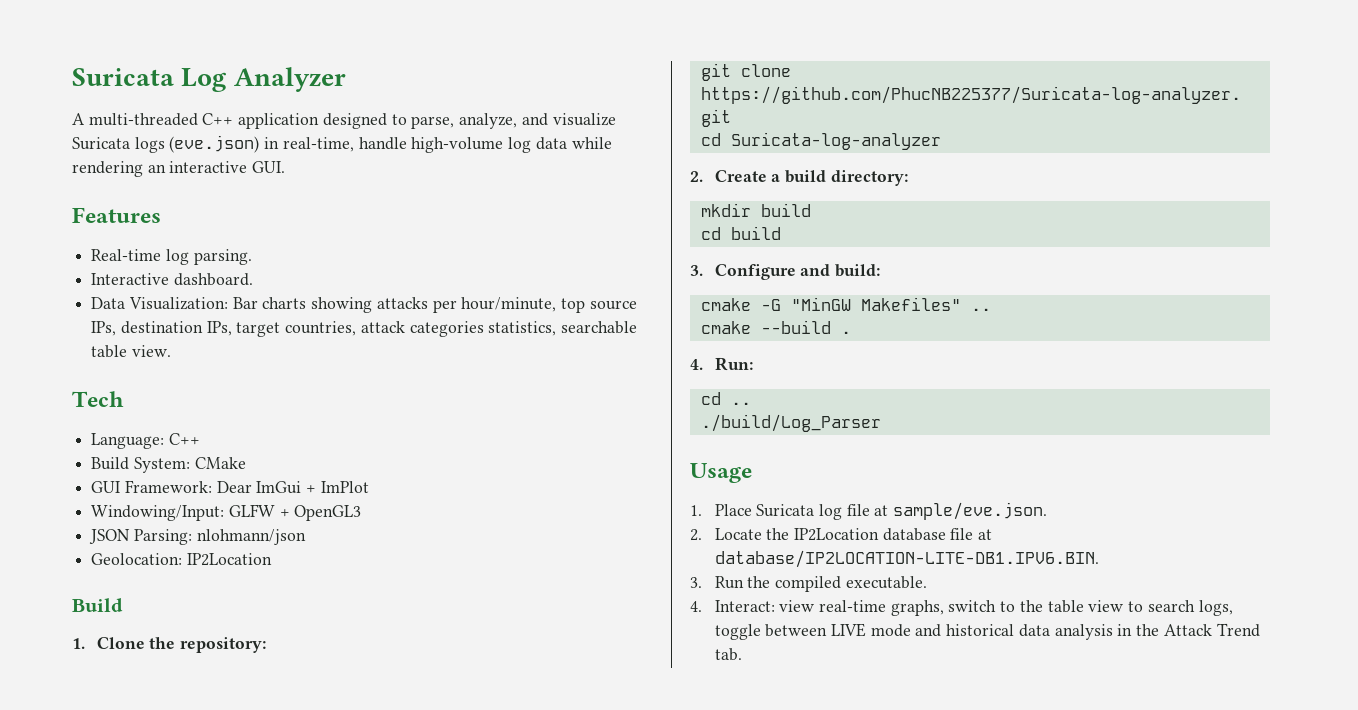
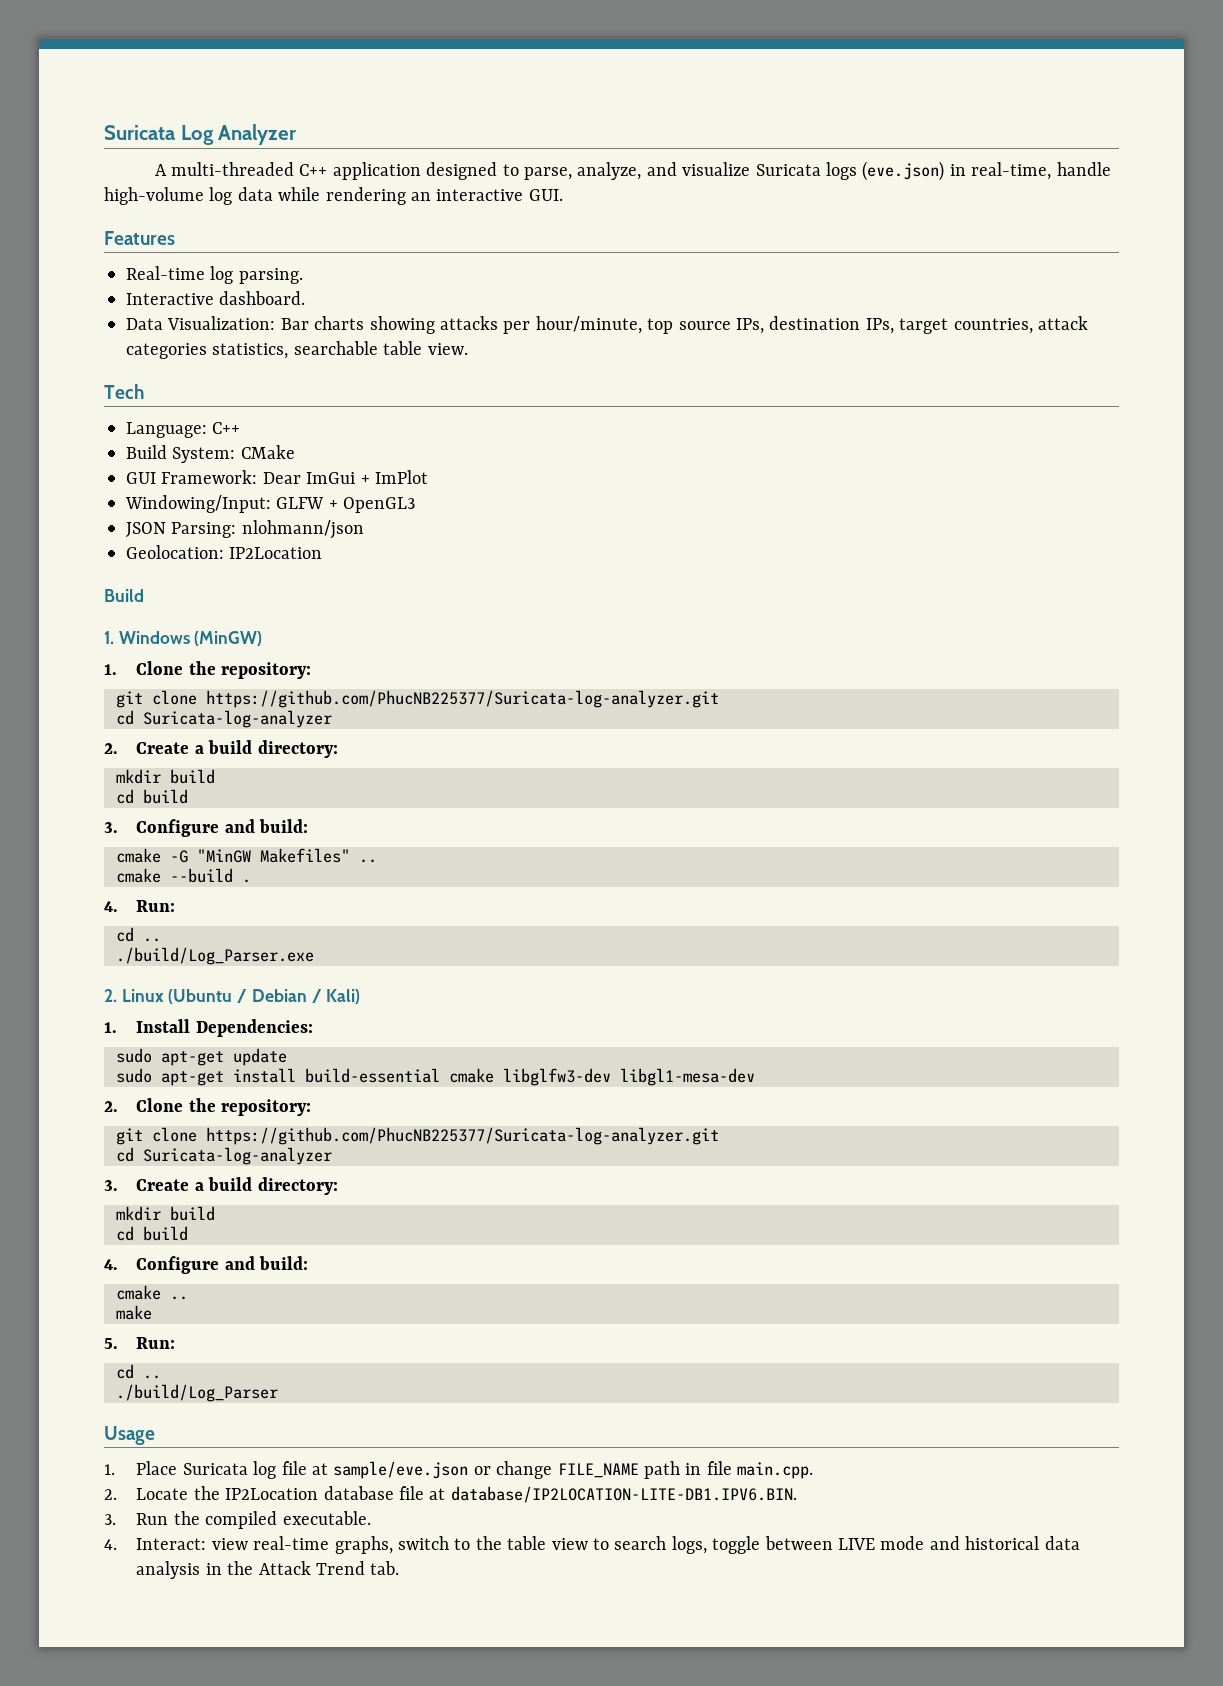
+ 1. Windows (MinGW)
+ ./build/Log_Parser.exe
+ 2. Linux (Ubuntu / Debian / Kali)
+ 1. Install Dependencies:
+ sudo apt-get update
+ sudo apt-get install build-essential cmake libglfw3-dev libgl1-mesa-dev
+ 2. Clone the repository:
+ git clone https://github.com/PhucNB225377/Suricata-log-analyzer.git
+ cd Suricata-log-analyzer
+ 3. Create a build directory:
+ mkdir build
+ cd build
+ 4. Configure and build:
+ cmake ..
+ make
+ 5. Run:
+ cd ..
- 1. Place Suricata log file at sample/eve.json.
+ 1. Place Suricata log file at sample/eve.json or change FILE_NAME path in file main.cpp.

